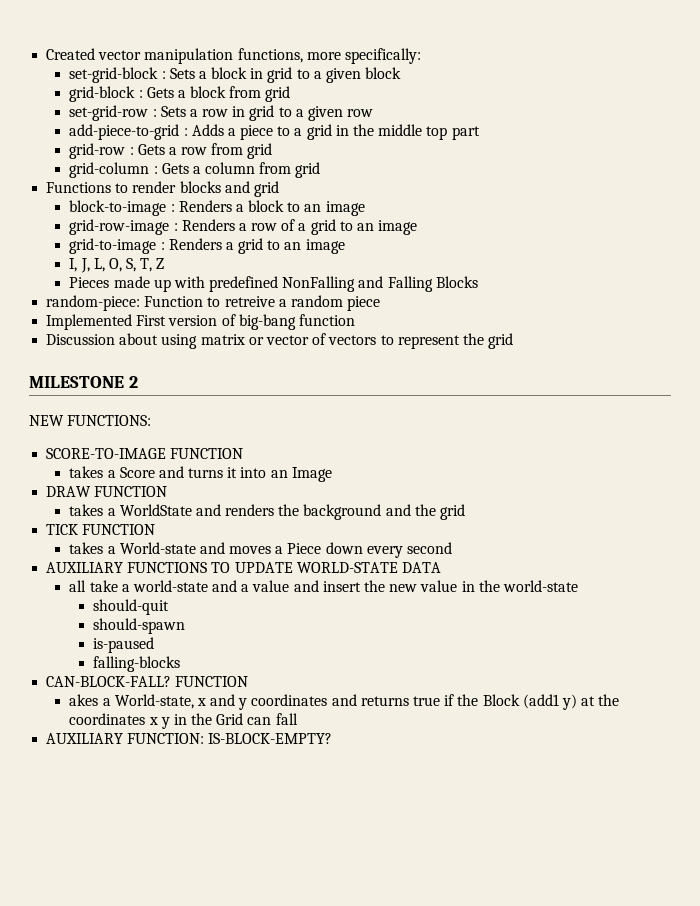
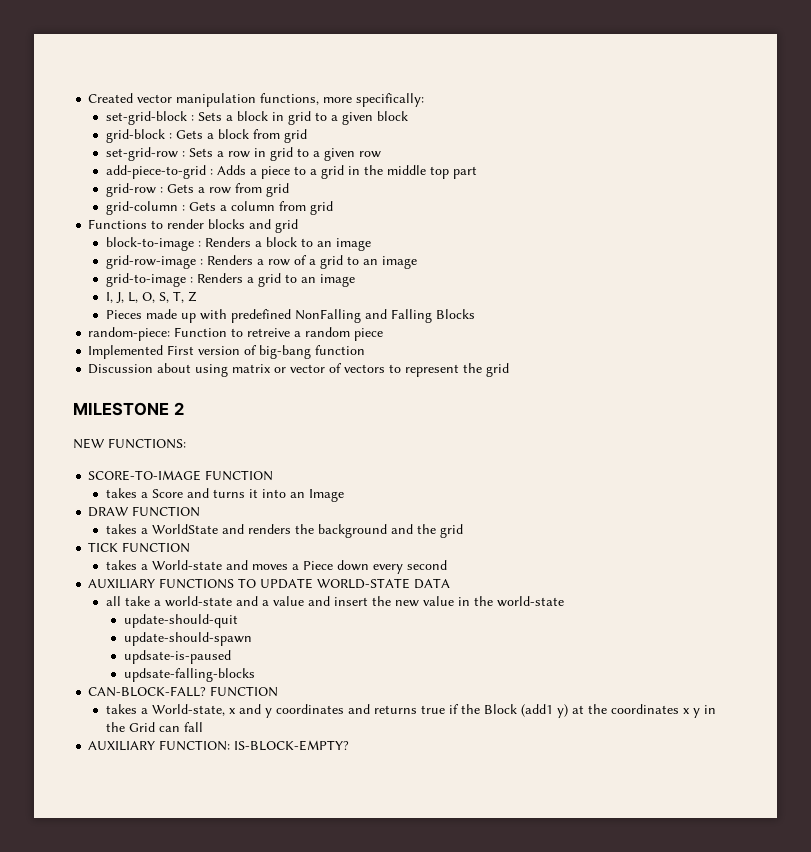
- should-quit
- should-spawn
- is-paused
- falling-blocks
+ update-should-quit
+ update-should-spawn
+ updsate-is-paused
+ updsate-falling-blocks
- akes a World-state, x and y coordinates and returns true if the Block (add1 y) at the coordinates x y in the Grid can fall
+ takes a World-state, x and y coordinates and returns true if the Block (add1 y) at the coordinates x y in the Grid can fall

